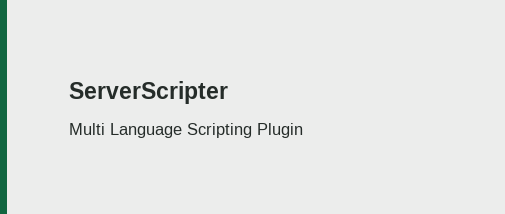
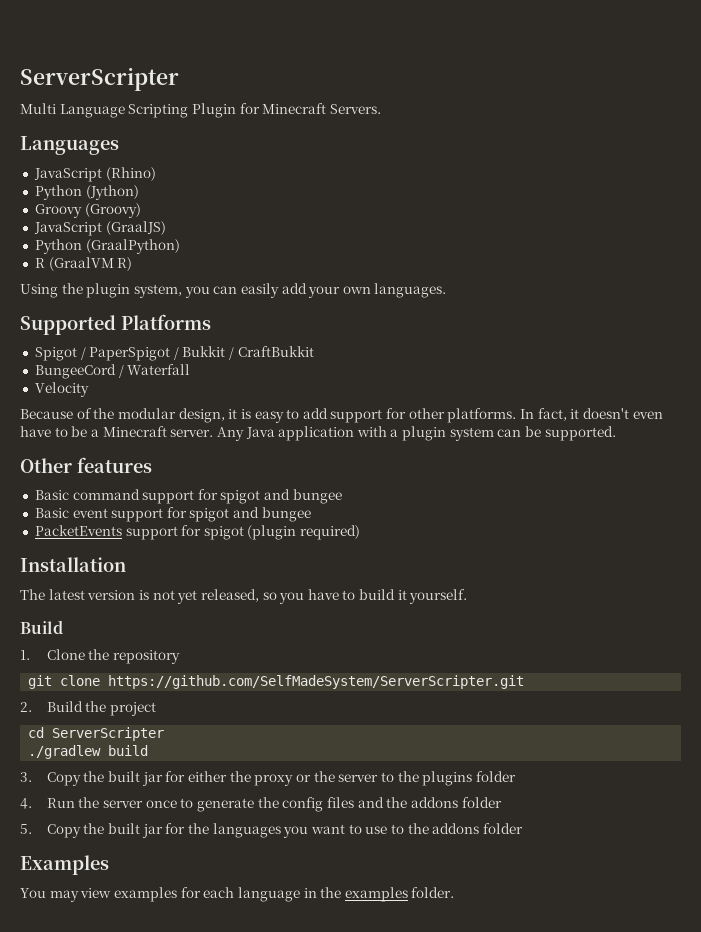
- Multi Language Scripting Plugin
+ Multi Language Scripting Plugin for Minecraft Servers.
+ Languages
+ JavaScript (Rhino)
+ Python (Jython)
+ Groovy (Groovy)
+ JavaScript (GraalJS)
+ Python (GraalPython)
+ R (GraalVM R)
+ Using the plugin system, you can easily add your own languages.
+ Supported Platforms
+ Spigot / PaperSpigot / Bukkit / CraftBukkit
+ BungeeCord / Waterfall
+ Velocity
+ Because of the modular design, it is easy to add support for other platforms. In fact, it doesn't even have to be a Minecraft server. Any Java application with a plugin system can be supported.
+ Other features
+ Basic command support for spigot and bungee
+ Basic event support for spigot and bungee
+ PacketEvents support for spigot (plugin required)
+ Installation
+ The latest version is not yet released, so you have to build it yourself.
+ Build
+ 1. Clone the repository
+ git clone https://github.com/SelfMadeSystem/ServerScripter.git
+ 2. Build the project
+ cd ServerScripter
+ ./gradlew build
+ 3. Copy the built jar for either the proxy or the server to the plugins folder
+ 4. Run the server once to generate the config files and the addons folder
+ 5. Copy the built jar for the languages you want to use to the addons folder
+ Examples
+ You may view examples for each language in the examples folder.

